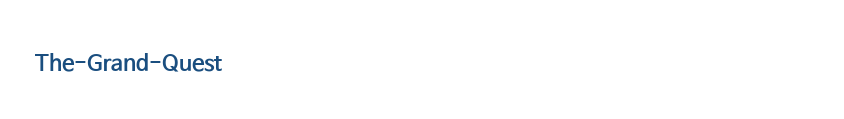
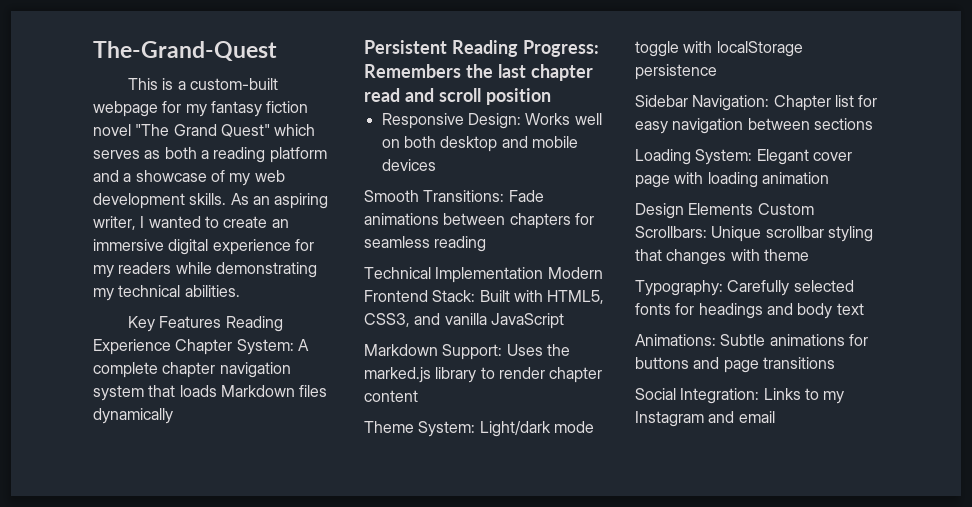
+ This is a custom-built webpage for my fantasy fiction novel "The Grand Quest" which serves as both a reading platform and a showcase of my web development skills. As an aspiring writer, I wanted to create an immersive digital experience for my readers while demonstrating my technical abilities.
+ Key Features Reading Experience Chapter System: A complete chapter navigation system that loads Markdown files dynamically
+ Persistent Reading Progress: Remembers the last chapter read and scroll position
+ Responsive Design: Works well on both desktop and mobile devices
+ Smooth Transitions: Fade animations between chapters for seamless reading
+ Technical Implementation Modern Frontend Stack: Built with HTML5, CSS3, and vanilla JavaScript
+ Markdown Support: Uses the marked.js library to render chapter content
+ Theme System: Light/dark mode toggle with localStorage persistence
+ Sidebar Navigation: Chapter list for easy navigation between sections
+ Loading System: Elegant cover page with loading animation
+ Design Elements Custom Scrollbars: Unique scrollbar styling that changes with theme
+ Typography: Carefully selected fonts for headings and body text
+ Animations: Subtle animations for buttons and page transitions
+ Social Integration: Links to my Instagram and email

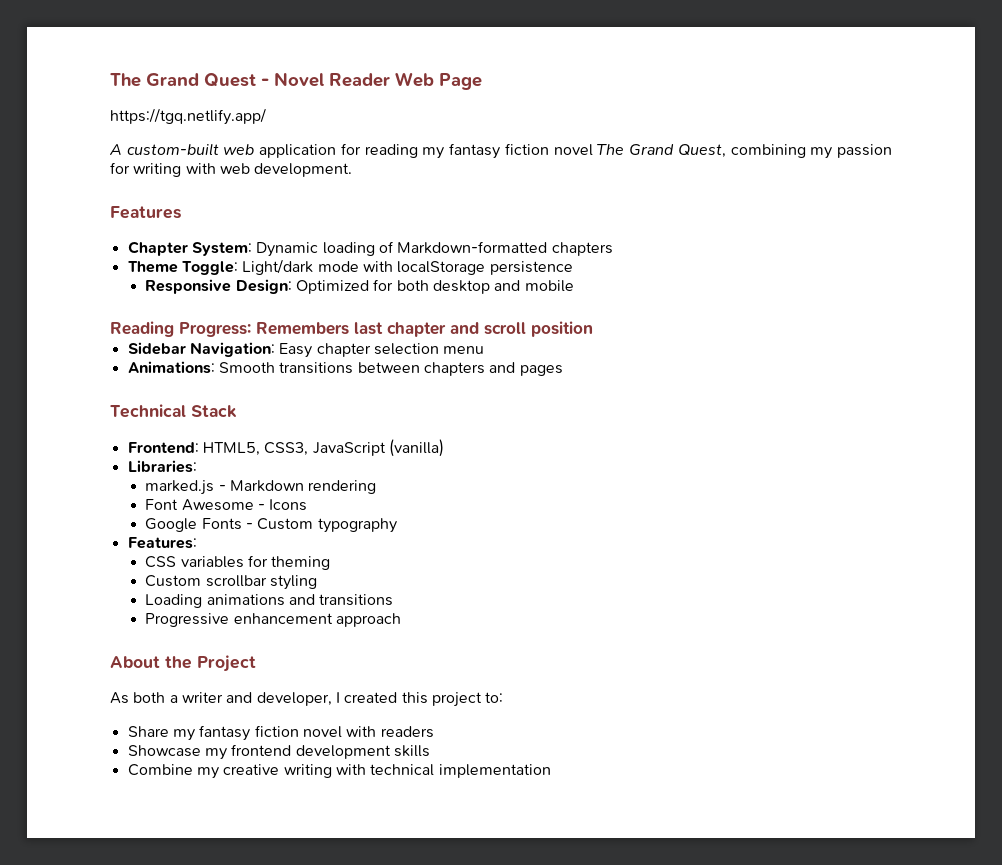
- The-Grand-Quest
- This is a custom-built webpage for my fantasy fiction novel "The Grand Quest" which serves as both a reading platform and a showcase of my web development skills. As an aspiring writer, I wanted to create an immersive digital experience for my readers while demonstrating my technical abilities.
- Key Features Reading Experience Chapter System: A complete chapter navigation system that loads Markdown files dynamically
- Persistent Reading Progress: Remembers the last chapter read and scroll position
+ The Grand Quest - Novel Reader Web Page
+ https://tgq.netlify.app/
+ A custom-built web application for reading my fantasy fiction novel The Grand Quest, combining my passion for writing with web development.
+ Features
+ Chapter System: Dynamic loading of Markdown-formatted chapters
+ Theme Toggle: Light/dark mode with localStorage persistence
+ Responsive Design: Optimized for both desktop and mobile
+ Reading Progress: Remembers last chapter and scroll position
- Responsive Design: Works well on both desktop and mobile devices
- Smooth Transitions: Fade animations between chapters for seamless reading
- Technical Implementation Modern Frontend Stack: Built with HTML5, CSS3, and vanilla JavaScript
- Markdown Support: Uses the marked.js library to render chapter content
- Theme System: Light/dark mode toggle with localStorage persistence
- Sidebar Navigation: Chapter list for easy navigation between sections
- Loading System: Elegant cover page with loading animation
- Design Elements Custom Scrollbars: Unique scrollbar styling that changes with theme
- Typography: Carefully selected fonts for headings and body text
- Animations: Subtle animations for buttons and page transitions
- Social Integration: Links to my Instagram and email
+ Sidebar Navigation: Easy chapter selection menu
+ Animations: Smooth transitions between chapters and pages
+ Technical Stack
+ Frontend: HTML5, CSS3, JavaScript (vanilla)
+ Libraries:
+ marked.js - Markdown rendering
+ Font Awesome - Icons
+ Google Fonts - Custom typography
+ Features:
+ CSS variables for theming
+ Custom scrollbar styling
+ Loading animations and transitions
+ Progressive enhancement approach
+ About the Project
+ As both a writer and developer, I created this project to:
+ Share my fantasy fiction novel with readers
+ Showcase my frontend development skills
+ Combine my creative writing with technical implementation

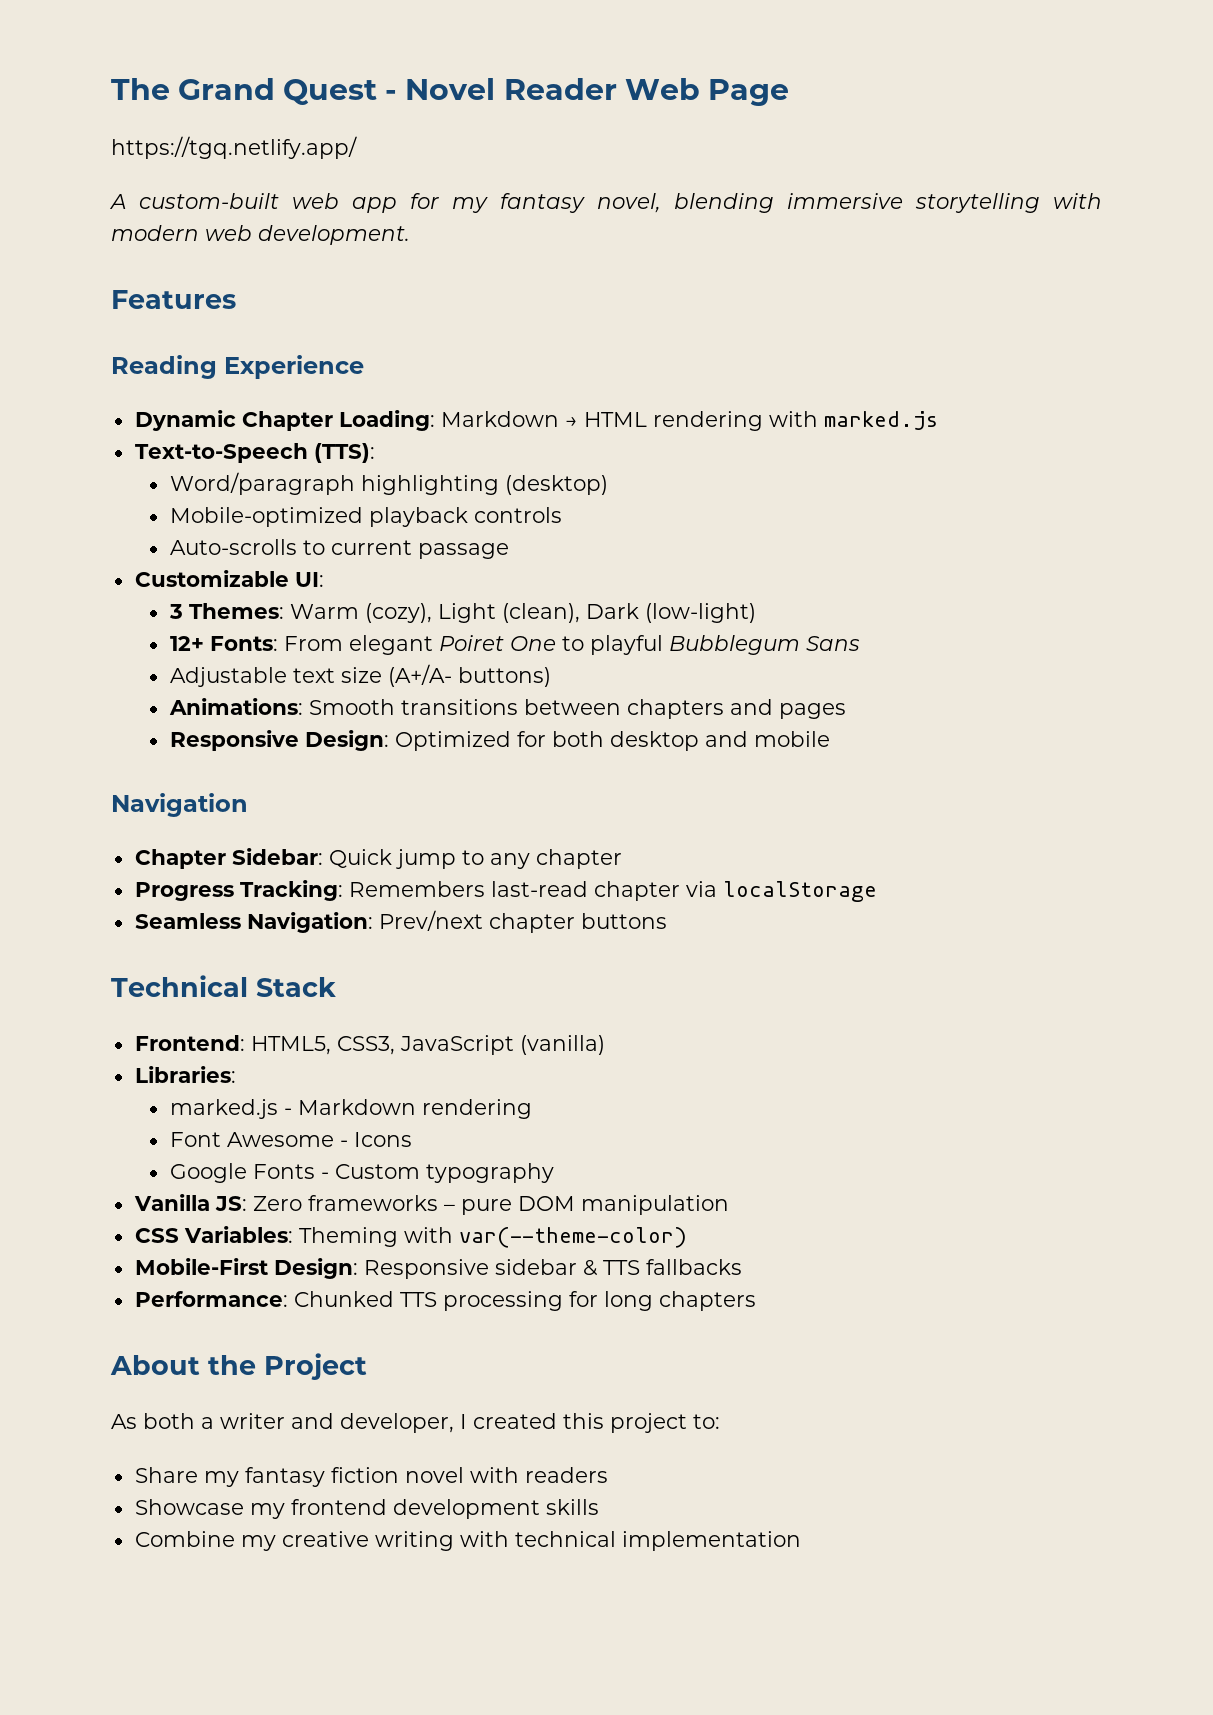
- A custom-built web application for reading my fantasy fiction novel The Grand Quest, combining my passion for writing with web development.
+ A custom-built web app for my fantasy novel, blending immersive storytelling with modern web development.
  Features
- Chapter System: Dynamic loading of Markdown-formatted chapters
- Theme Toggle: Light/dark mode with localStorage persistence
+ Reading Experience
+ Dynamic Chapter Loading: Markdown → HTML rendering with marked.js
+ Text-to-Speech (TTS):
+ Word/paragraph highlighting (desktop)
+ Mobile-optimized playback controls
+ Auto-scrolls to current passage
+ Customizable UI:
+ 3 Themes: Warm (cozy), Light (clean), Dark (low-light)
+ 12+ Fonts: From elegant Poiret One to playful Bubblegum Sans
+ Adjustable text size (A+/A- buttons)
+ Animations: Smooth transitions between chapters and pages
- Reading Progress: Remembers last chapter and scroll position
- Sidebar Navigation: Easy chapter selection menu
- Animations: Smooth transitions between chapters and pages
+ Navigation
+ Chapter Sidebar: Quick jump to any chapter
+ Progress Tracking: Remembers last-read chapter via localStorage
+ Seamless Navigation: Prev/next chapter buttons
- Features:
- CSS variables for theming
- Custom scrollbar styling
- Loading animations and transitions
- Progressive enhancement approach
+ Vanilla JS: Zero frameworks – pure DOM manipulation
+ CSS Variables: Theming with var(--theme-color)
+ Mobile-First Design: Responsive sidebar & TTS fallbacks
+ Performance: Chunked TTS processing for long chapters

